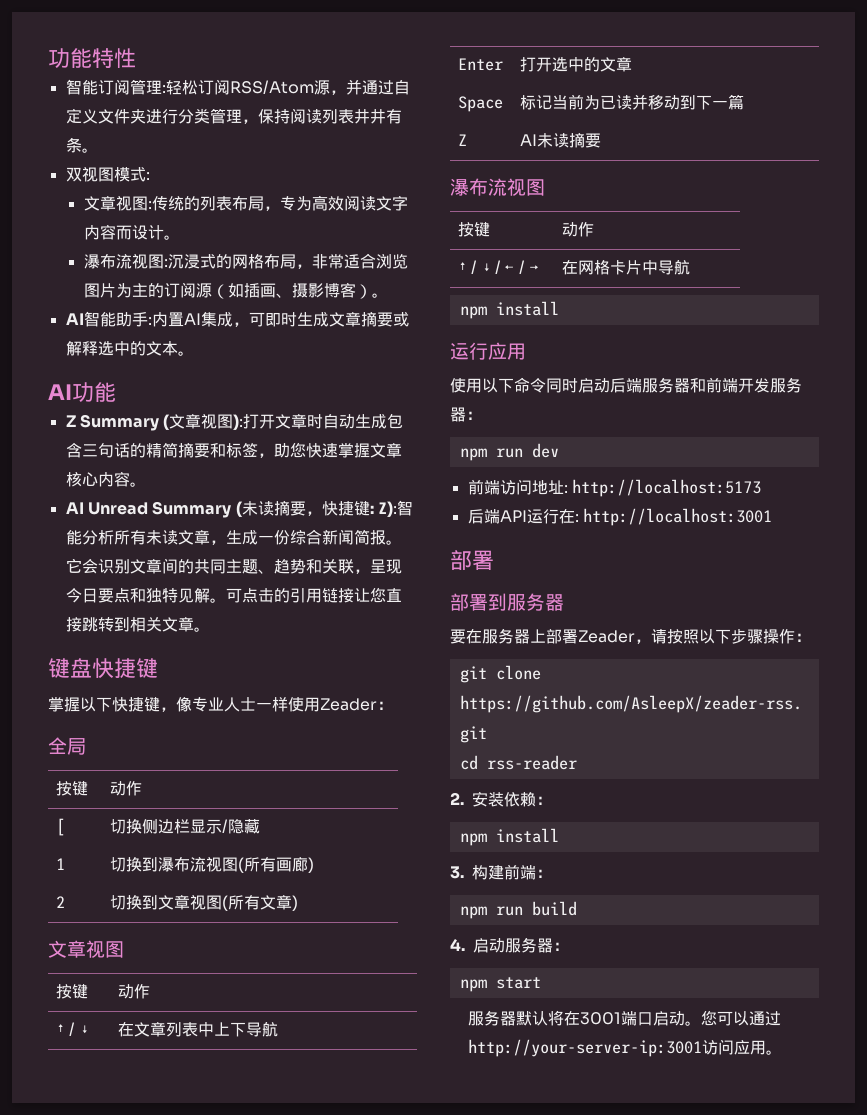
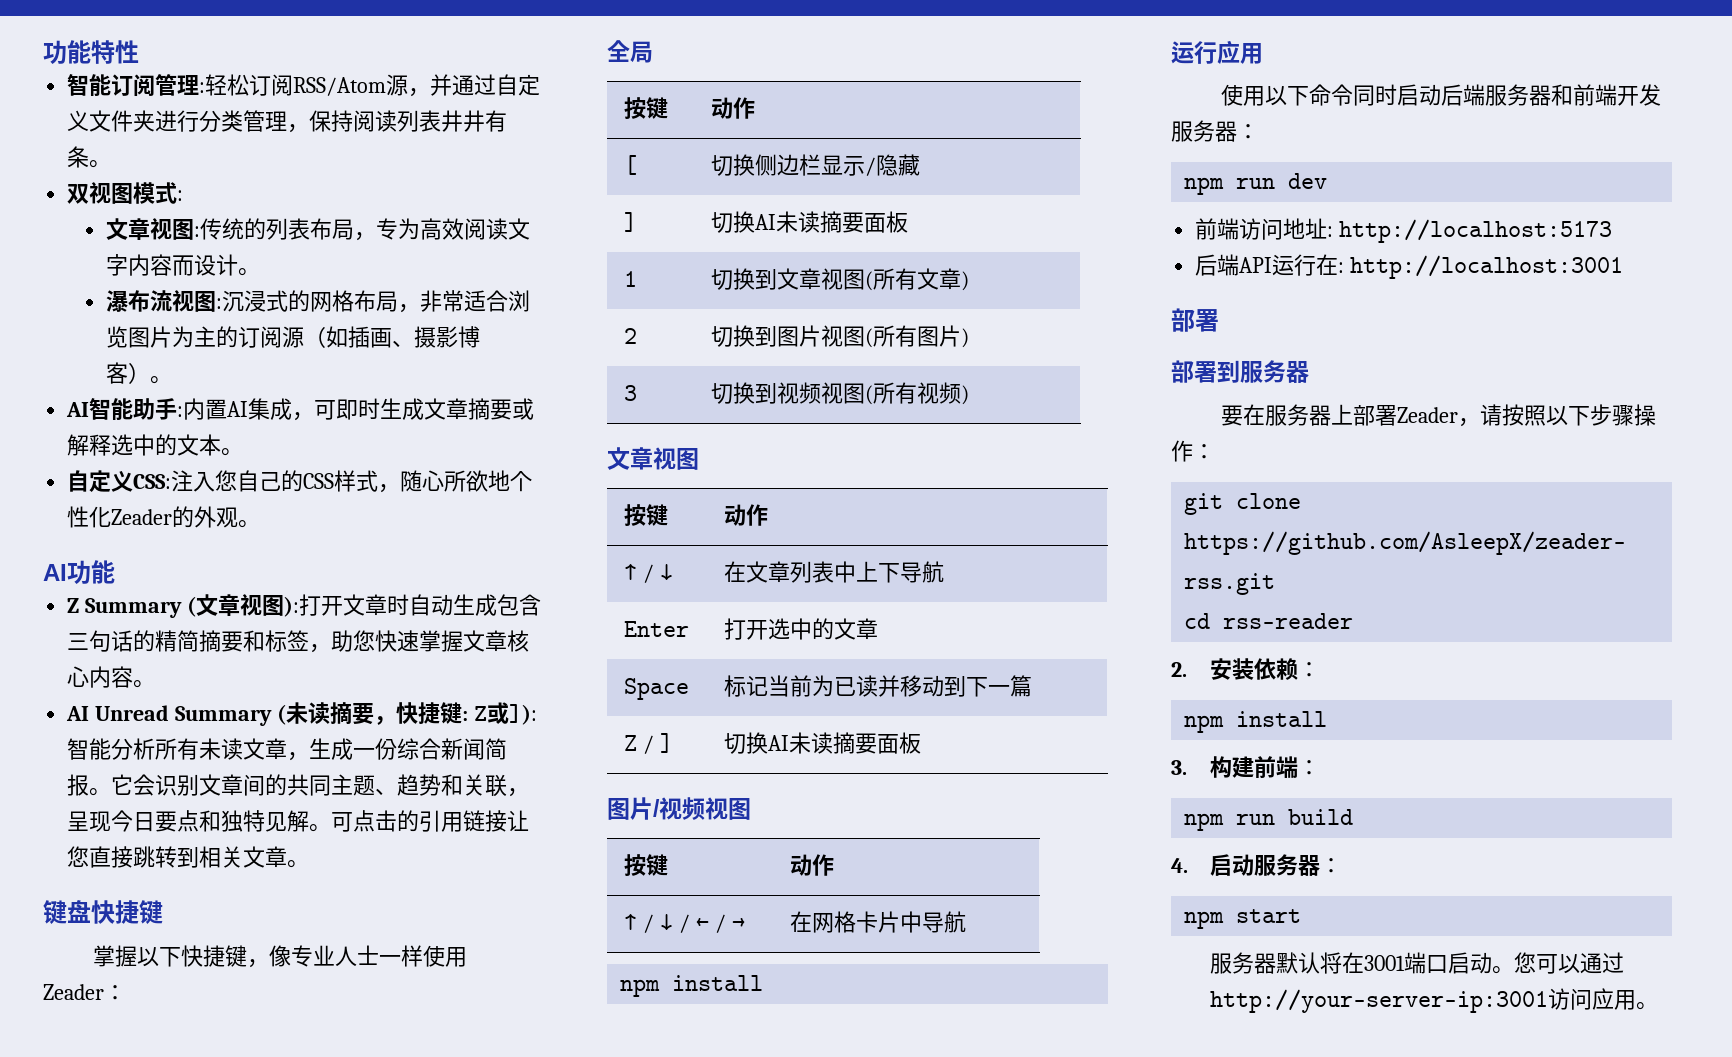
+ 自定义CSS:注入您自己的CSS样式，随心所欲地个性化Zeader的外观。
- AI Unread Summary (未读摘要，快捷键: Z):智能分析所有未读文章，生成一份综合新闻简报。
+ AI Unread Summary (未读摘要，快捷键: Z或]):智能分析所有未读文章，生成一份综合新闻简报。
  [ | 切换侧边栏显示/隐藏
- 1 | 切换到瀑布流视图(所有画廊)
- 2 | 切换到文章视图(所有文章)
+ ] | 切换AI未读摘要面板
+ 1 | 切换到文章视图(所有文章)
+ 2 | 切换到图片视图(所有图片)
+ 3 | 切换到视频视图(所有视频)
- Z | AI未读摘要
- 瀑布流视图
+ Z / ] | 切换AI未读摘要面板
+ 图片/视频视图

